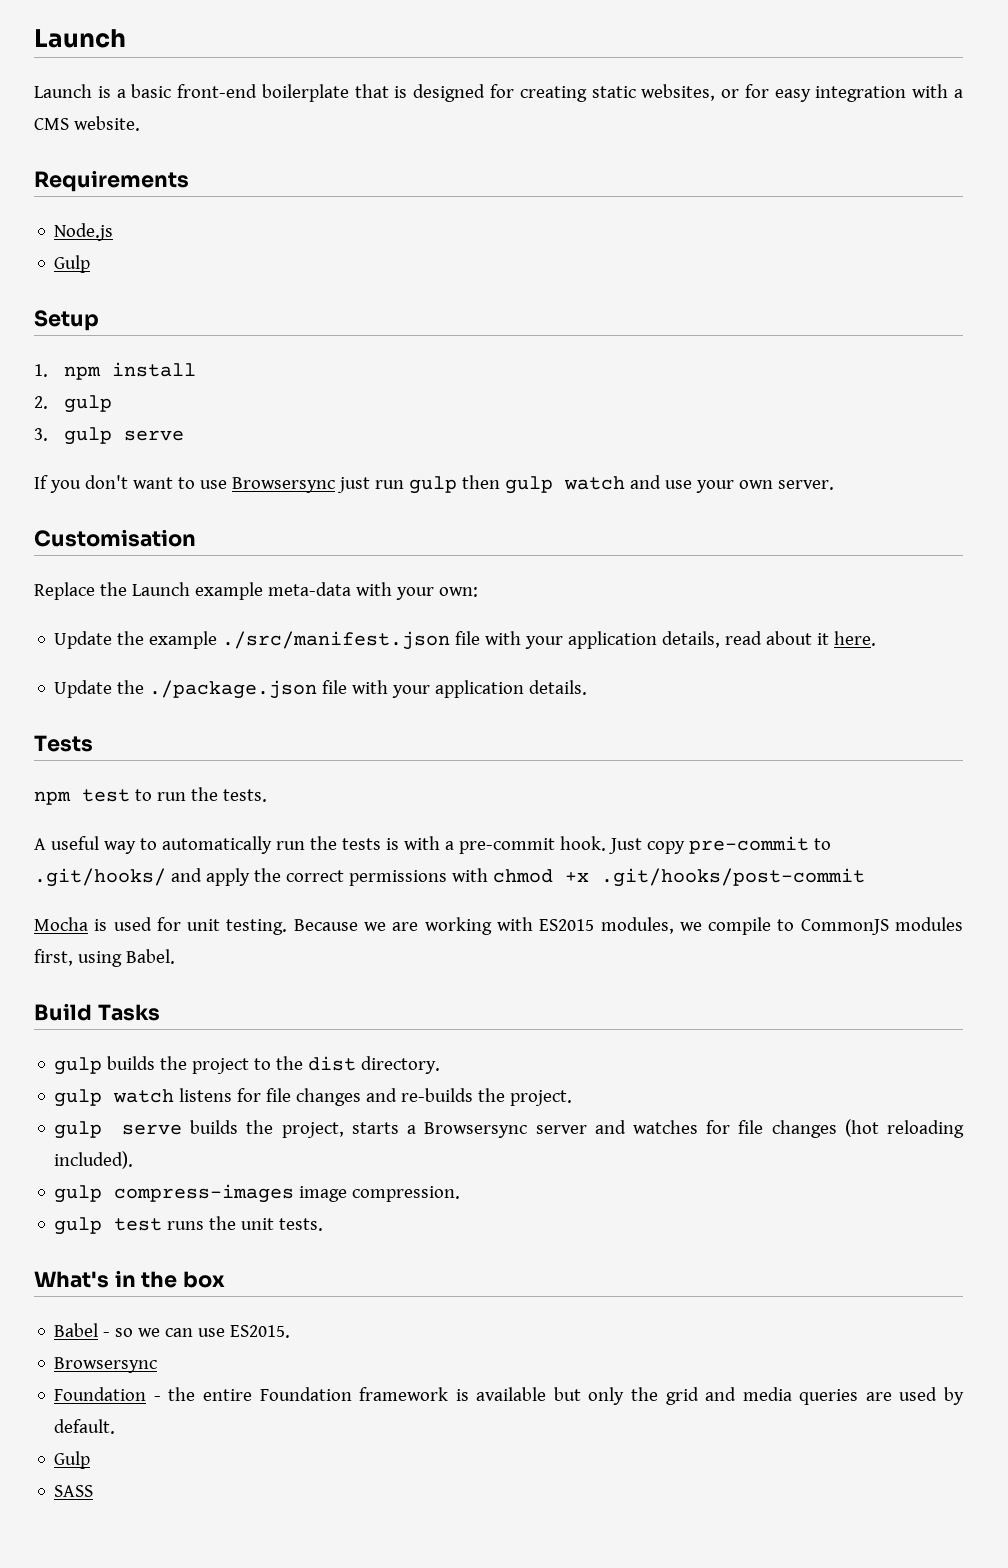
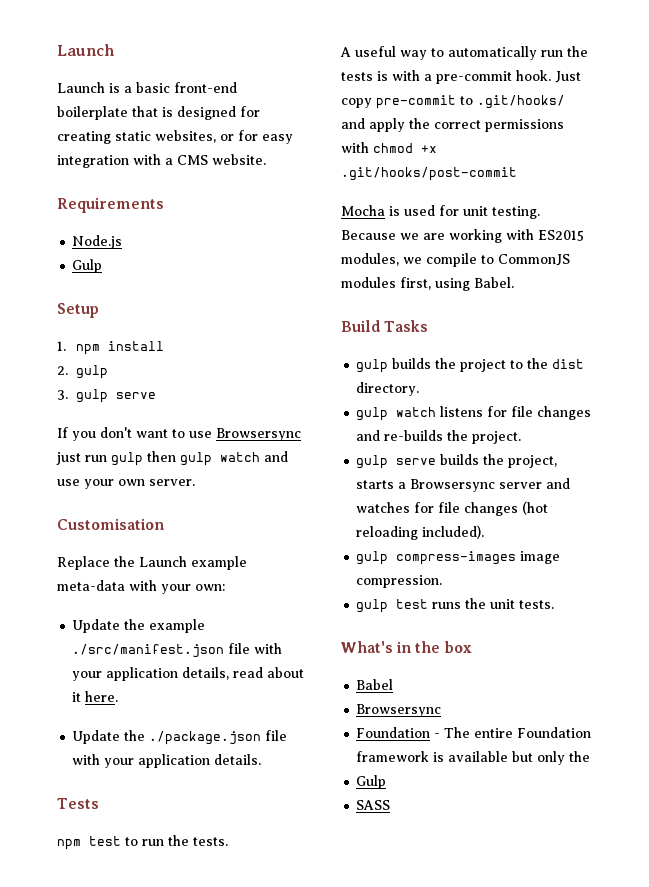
- Babel - so we can use ES2015.
+ Babel
- Foundation - the entire Foundation framework is available but only the grid and media queries are used by default.
+ Foundation - The entire Foundation framework is available but only the

